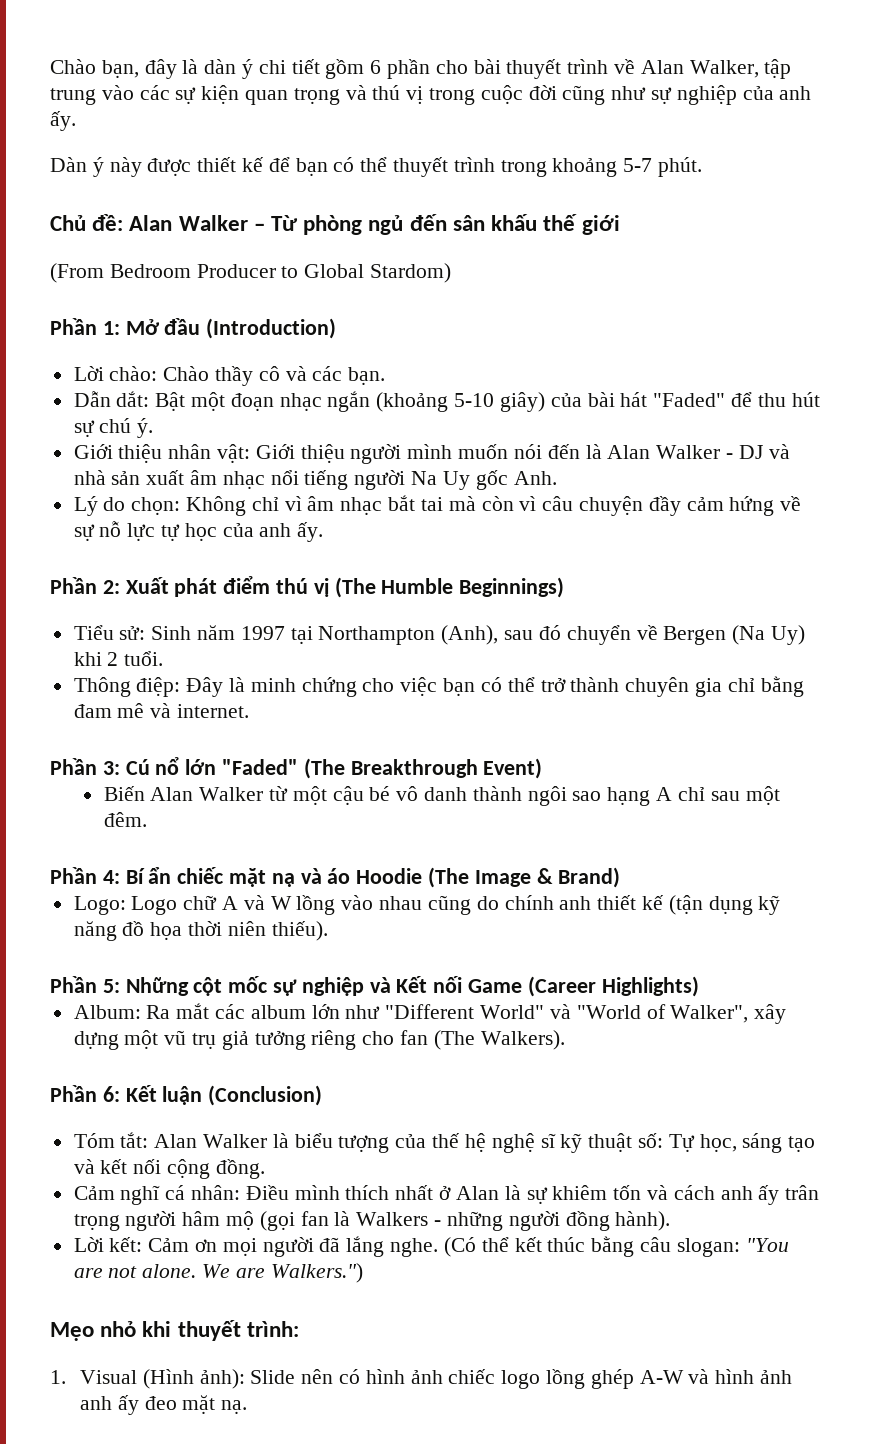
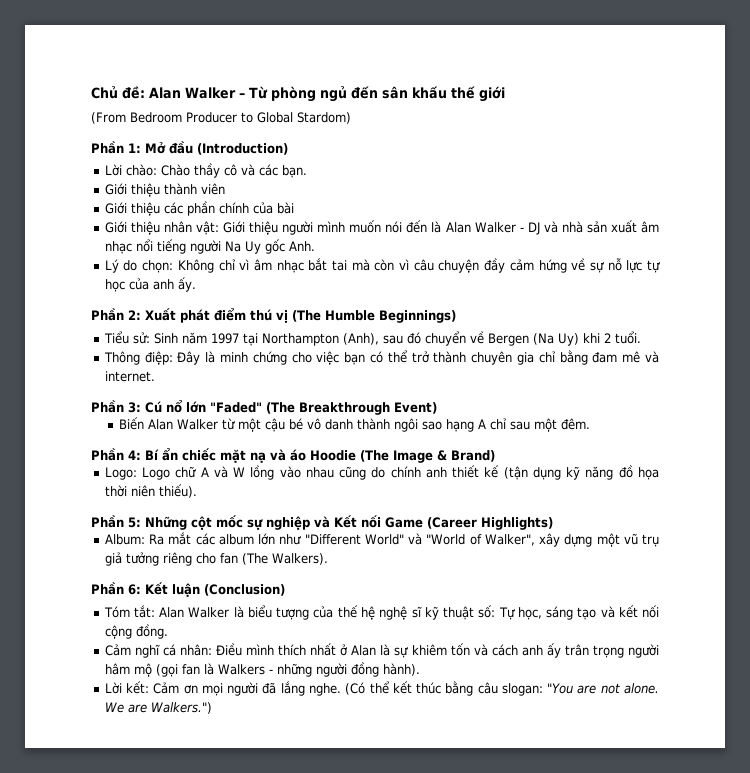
- Chào bạn, đây là dàn ý chi tiết gồm 6 phần cho bài thuyết trình về Alan Walker, tập trung vào các sự kiện quan trọng và thú vị trong cuộc đời cũng như sự nghiệp của anh ấy.
- Dàn ý này được thiết kế để bạn có thể thuyết trình trong khoảng 5-7 phút.
- Dẫn dắt: Bật một đoạn nhạc ngắn (khoảng 5-10 giây) của bài hát "Faded" để thu hút sự chú ý.
+ Giới thiệu thành viên
+ Giới thiệu các phần chính của bài
- Mẹo nhỏ khi thuyết trình:
- 1. Visual (Hình ảnh): Slide nên có hình ảnh chiếc logo lồng ghép A-W và hình ảnh anh ấy đeo mặt nạ.

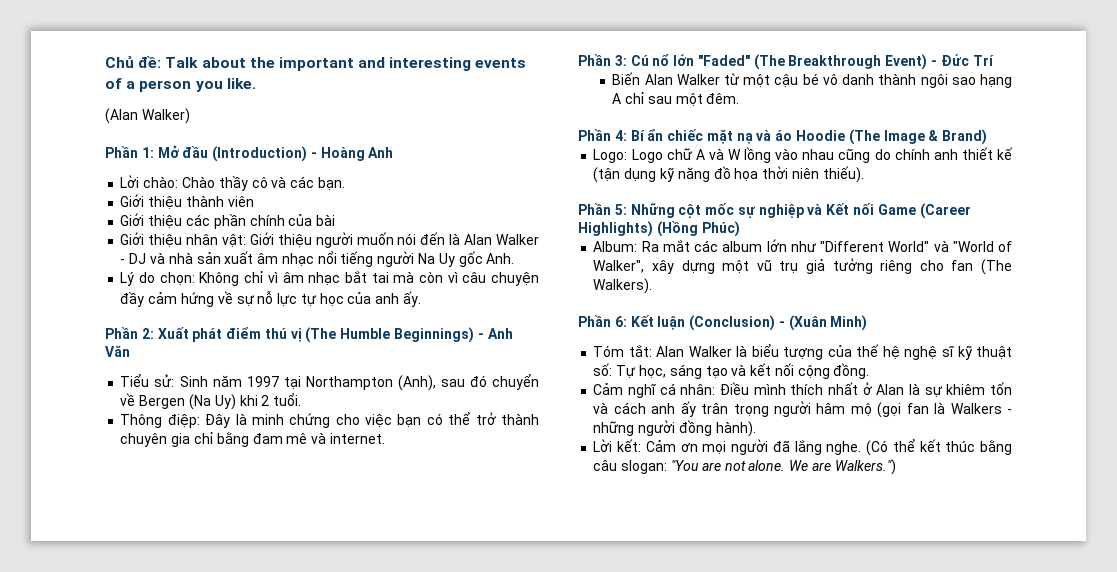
- Chủ đề: Alan Walker – Từ phòng ngủ đến sân khấu thế giới
- (From Bedroom Producer to Global Stardom)
+ Chủ đề: Talk about the important and interesting events of a person you like.
+ (Alan Walker)
- Phần 1: Mở đầu (Introduction)
+ Phần 1: Mở đầu (Introduction) - Hoàng Anh
- Giới thiệu nhân vật: Giới thiệu người mình muốn nói đến là Alan Walker - DJ và nhà sản xuất âm nhạc nổi tiếng người Na Uy gốc Anh.
+ Giới thiệu nhân vật: Giới thiệu người muốn nói đến là Alan Walker - DJ và nhà sản xuất âm nhạc nổi tiếng người Na Uy gốc Anh.
- Phần 2: Xuất phát điểm thú vị (The Humble Beginnings)
+ Phần 2: Xuất phát điểm thú vị (The Humble Beginnings) - Anh Văn
- Phần 3: Cú nổ lớn "Faded" (The Breakthrough Event)
+ Phần 3: Cú nổ lớn "Faded" (The Breakthrough Event) - Đức Trí
- Phần 5: Những cột mốc sự nghiệp và Kết nối Game (Career Highlights)
+ Phần 5: Những cột mốc sự nghiệp và Kết nối Game (Career Highlights) (Hồng Phúc)
- Phần 6: Kết luận (Conclusion)
+ Phần 6: Kết luận (Conclusion) - (Xuân Minh)

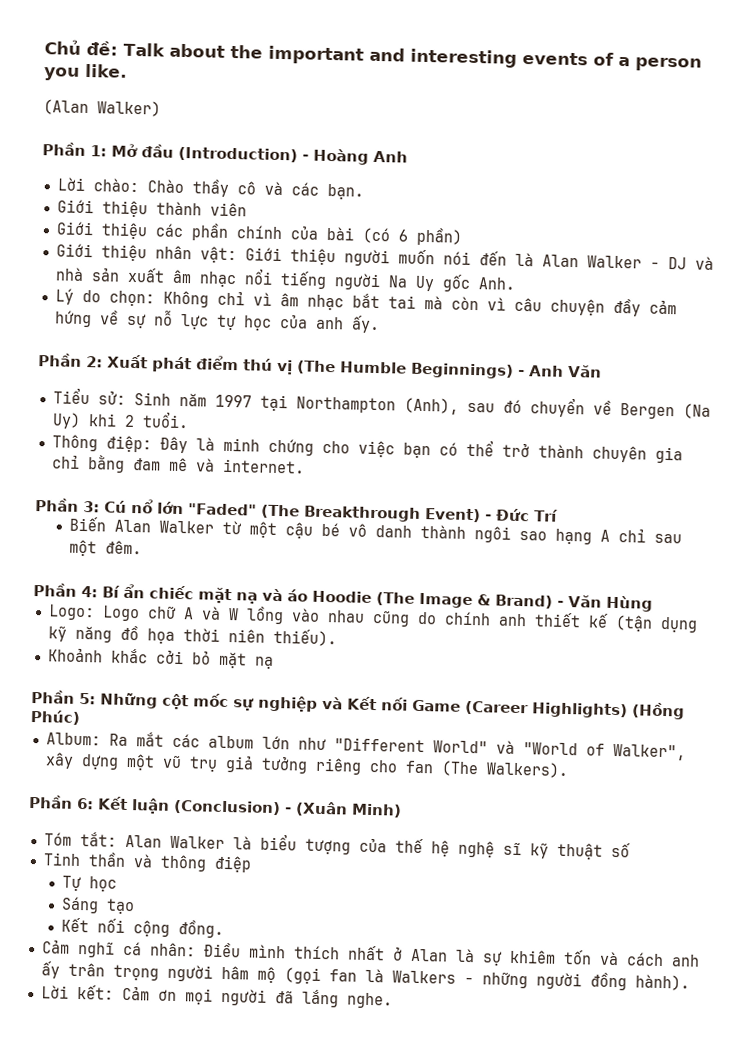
- Giới thiệu các phần chính của bài
+ Giới thiệu các phần chính của bài (có 6 phần)
- Phần 4: Bí ẩn chiếc mặt nạ và áo Hoodie (The Image & Brand)
+ Phần 4: Bí ẩn chiếc mặt nạ và áo Hoodie (The Image & Brand) - Văn Hùng
+ Khoảnh khắc cởi bỏ mặt nạ
- Tóm tắt: Alan Walker là biểu tượng của thế hệ nghệ sĩ kỹ thuật số: Tự học, sáng tạo và kết nối cộng đồng.
+ Tóm tắt: Alan Walker là biểu tượng của thế hệ nghệ sĩ kỹ thuật số
+ Tinh thần và thông điệp
+ Tự học
+ Sáng tạo
+ Kết nối cộng đồng.
- (Có thể kết thúc bằng câu slogan: "You are not alone. We are Walkers.")

